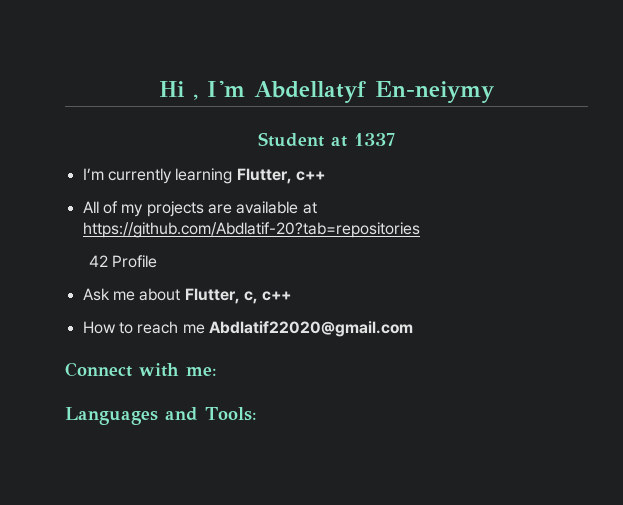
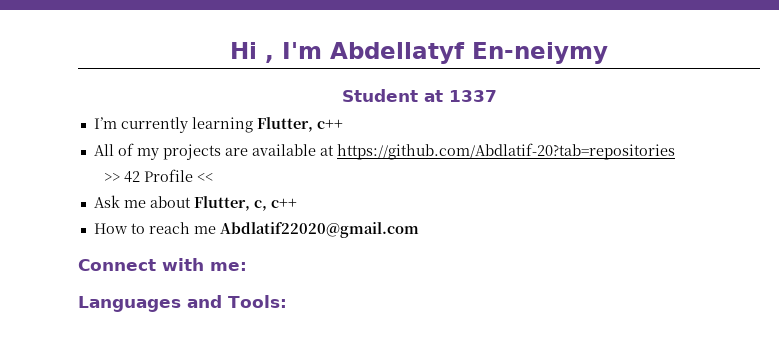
- 42 Profile
+ >> 42 Profile <<

